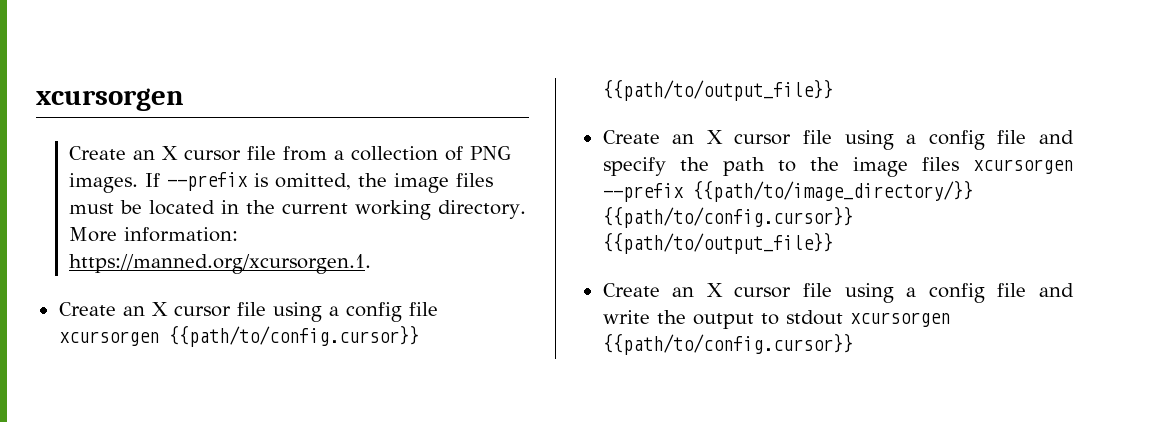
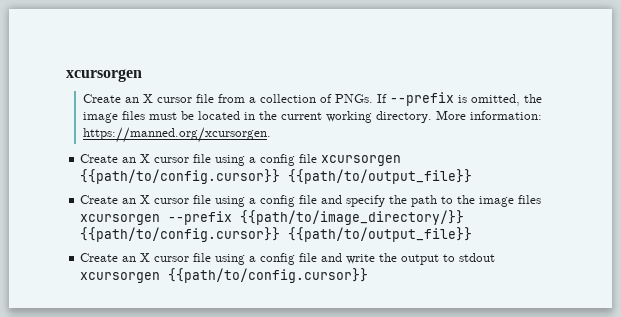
- Create an X cursor file from a collection of PNG images.
+ Create an X cursor file from a collection of PNGs.
- More information: https://manned.org/xcursorgen.1.
+ More information: https://manned.org/xcursorgen.

